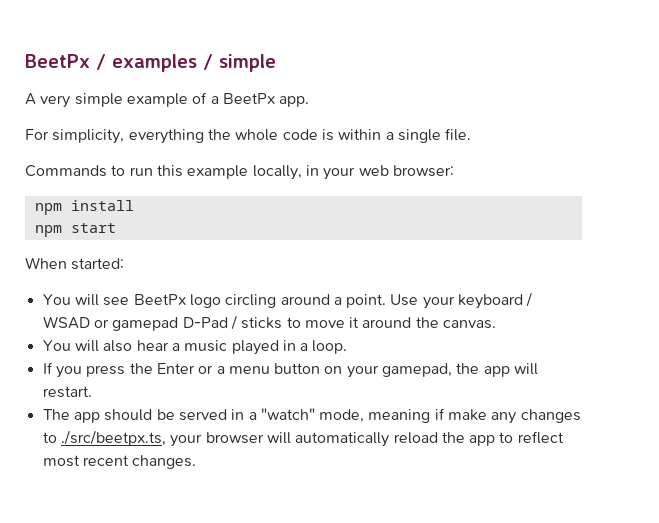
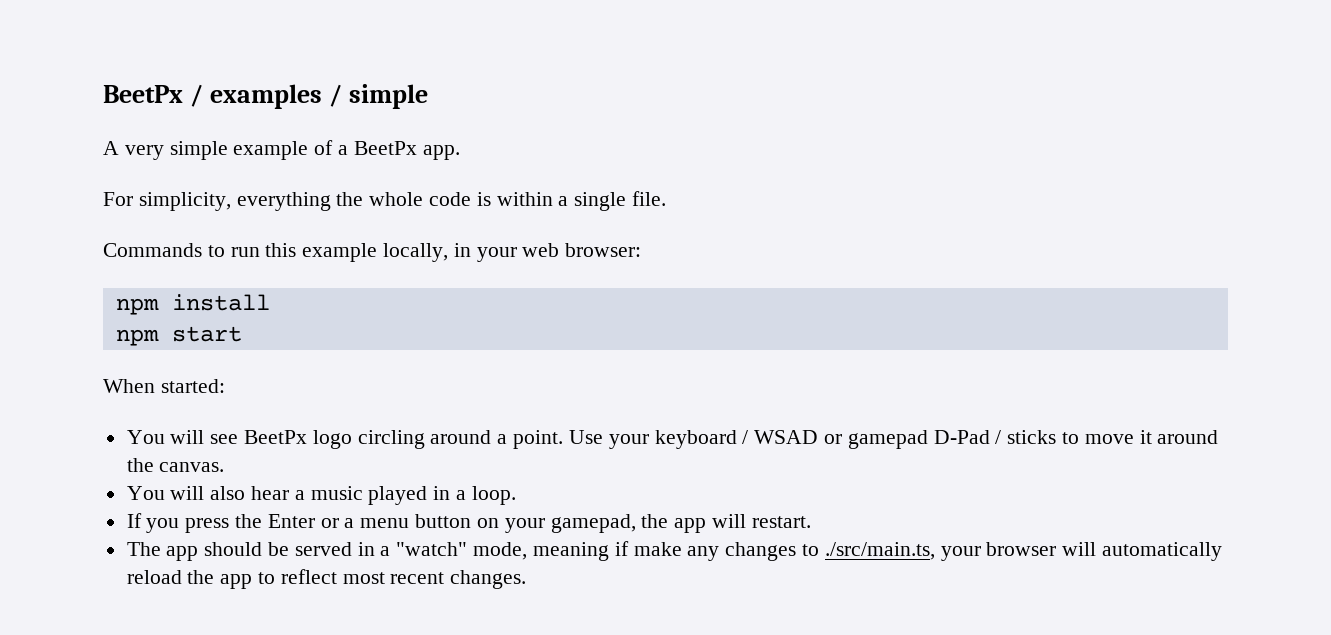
- The app should be served in a "watch" mode, meaning if make any changes to ./src/beetpx.ts, your browser will automatically reload the app to reflect most recent changes.
+ The app should be served in a "watch" mode, meaning if make any changes to ./src/main.ts, your browser will automatically reload the app to reflect most recent changes.

